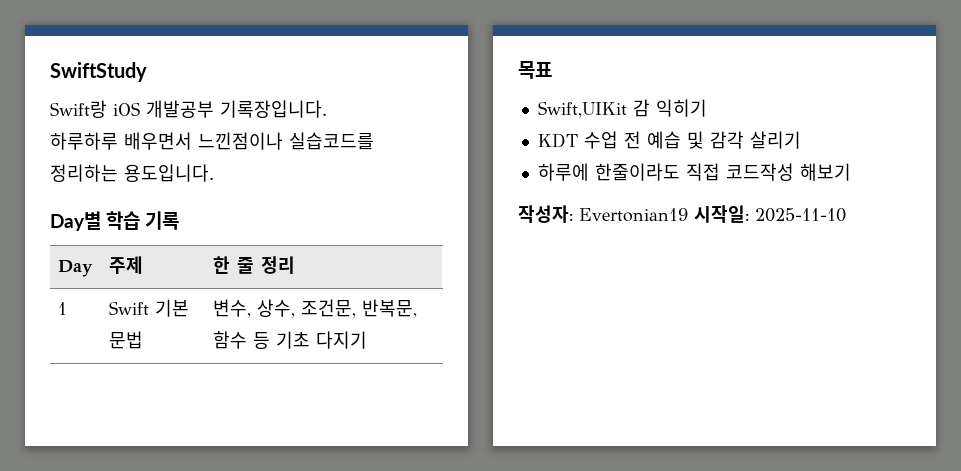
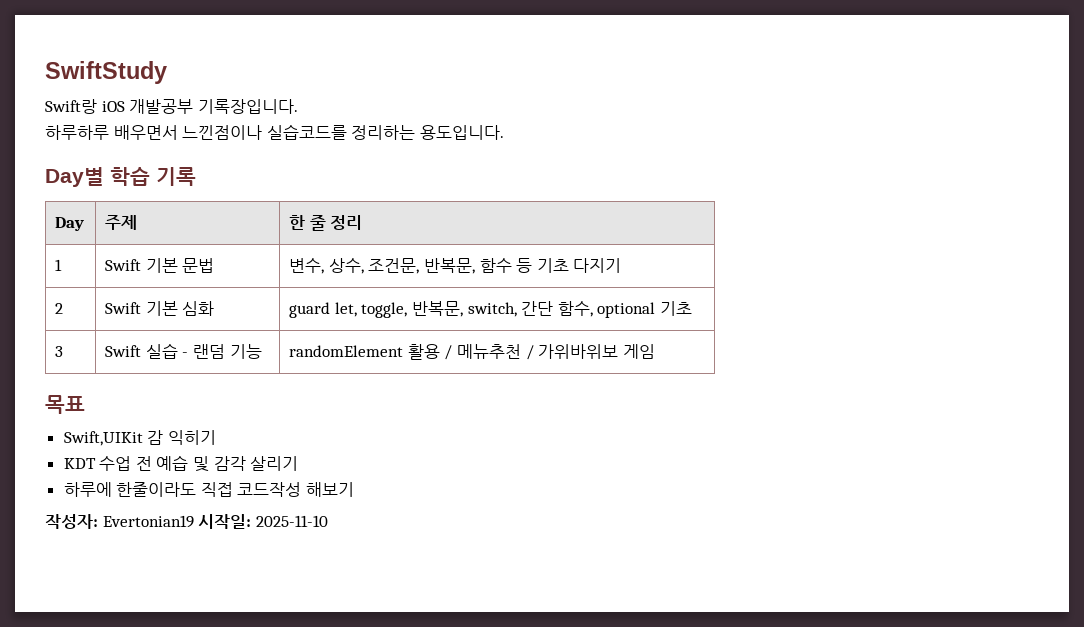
+ 2 | Swift 기본 심화 | guard let, toggle, 반복문, switch, 간단 함수, optional 기초
+ 3 | Swift 실습 - 랜덤 기능 | randomElement 활용 / 메뉴추천 / 가위바위보 게임

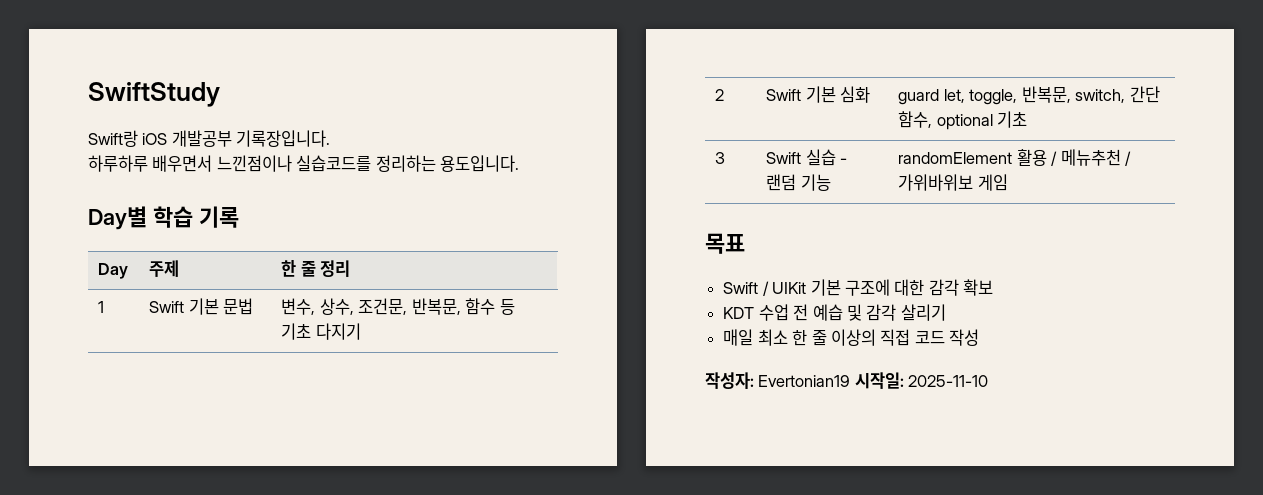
- Swift,UIKit 감 익히기
+ Swift / UIKit 기본 구조에 대한 감각 확보
- 하루에 한줄이라도 직접 코드작성 해보기
+ 매일 최소 한 줄 이상의 직접 코드 작성

